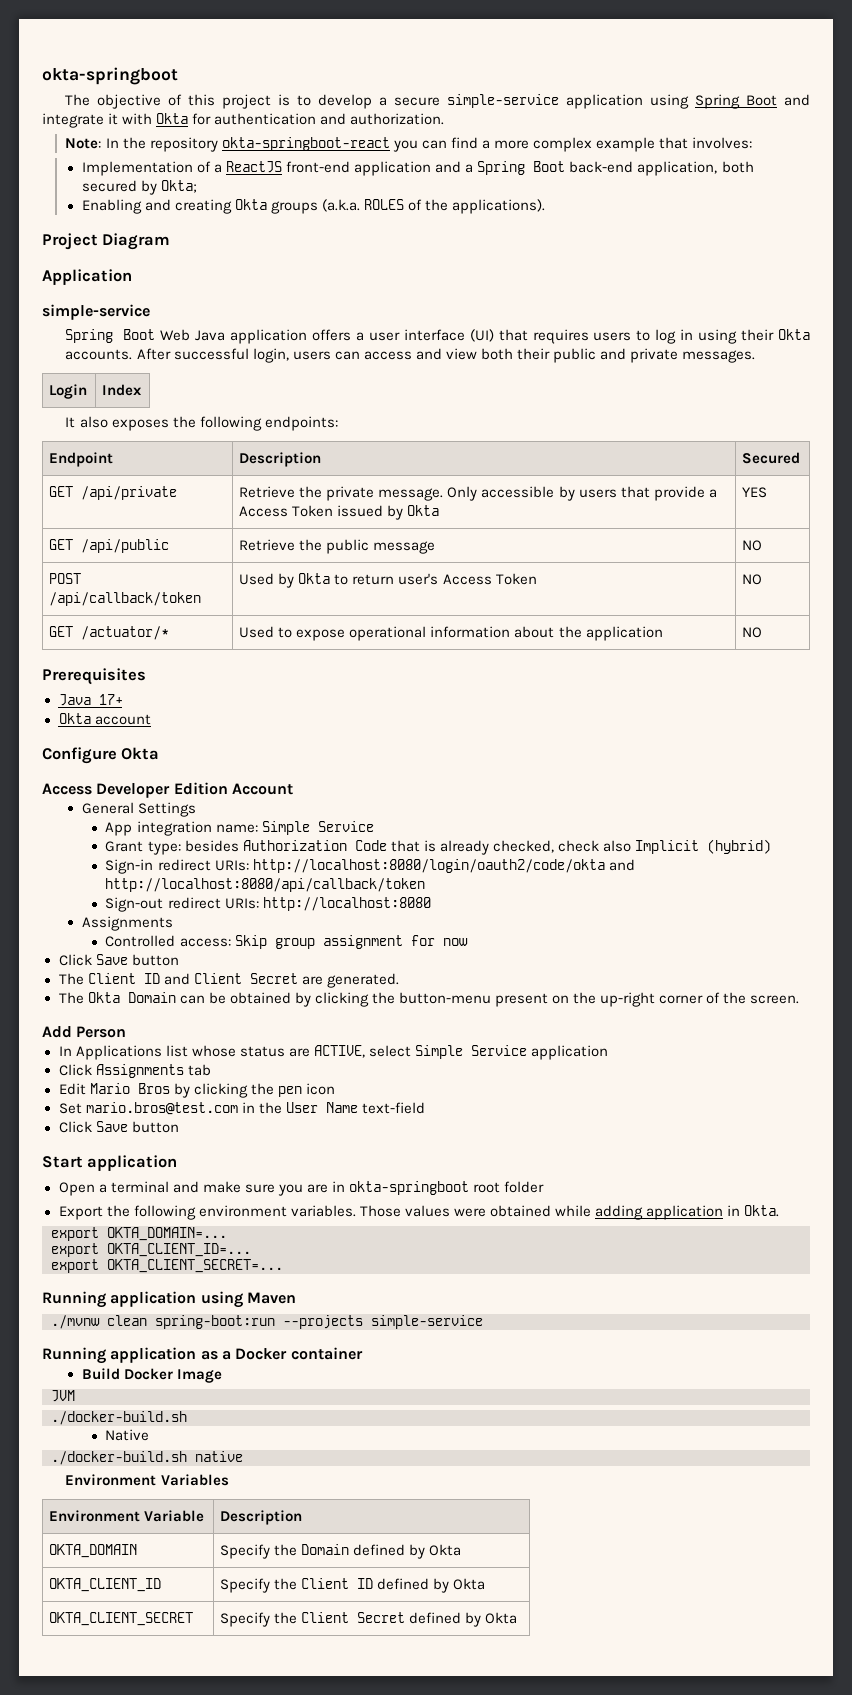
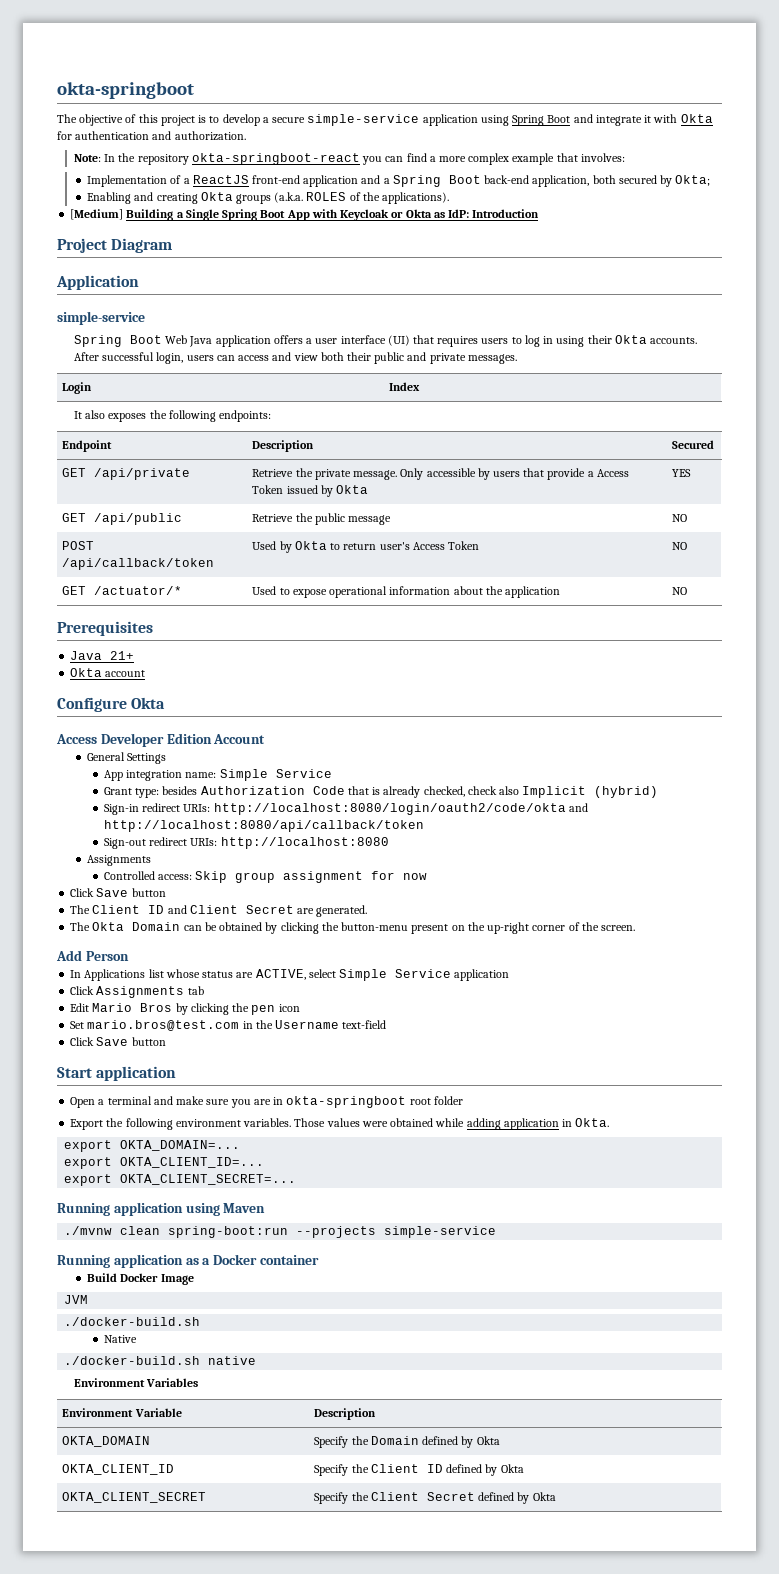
+ [Medium] Building a Single Spring Boot App with Keycloak or Okta as IdP: Introduction
- Java 17+
+ Java 21+
- Set mario.bros@test.com in the User Name text-field
+ Set mario.bros@test.com in the Username text-field

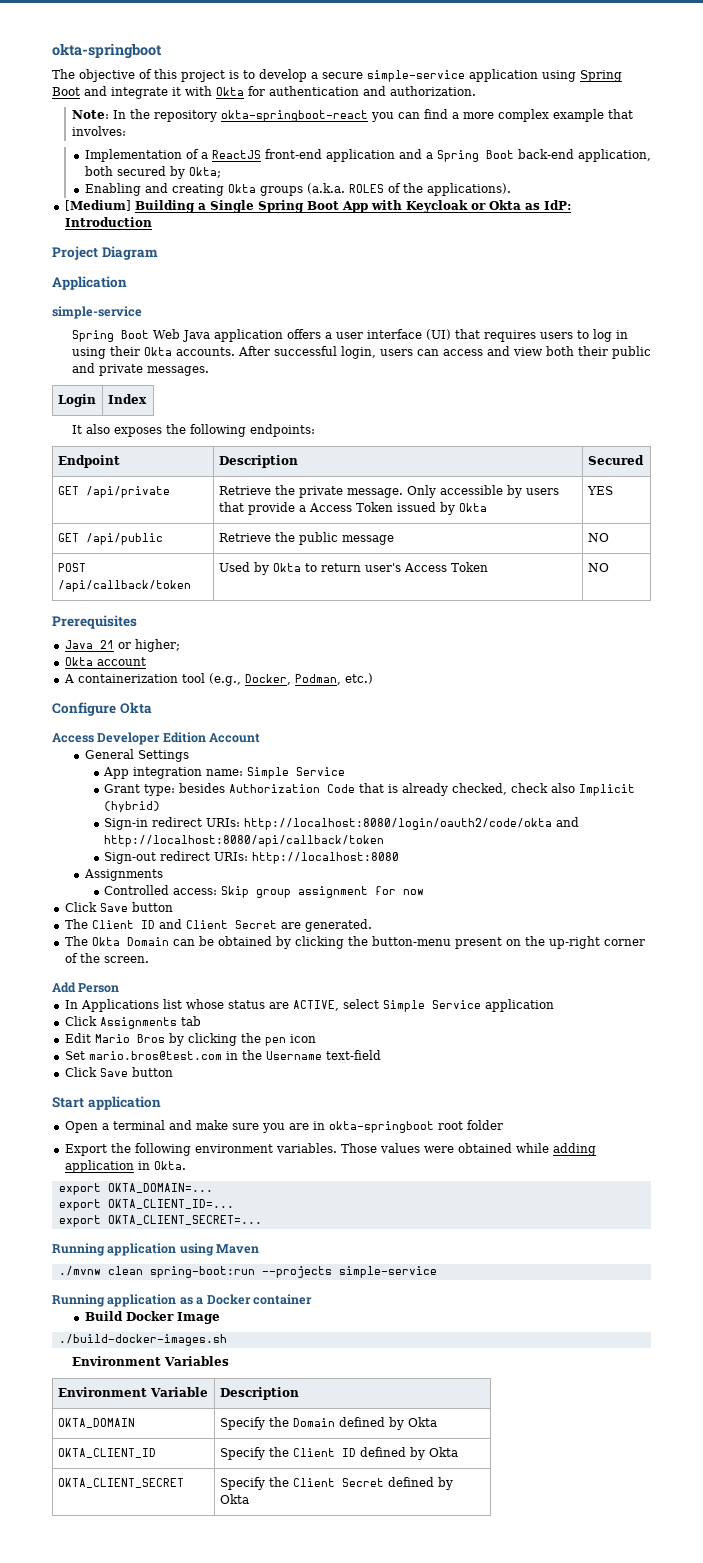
- GET /actuator/* | Used to expose operational information about the application | NO
- Java 21+
+ Java 21 or higher;
+ A containerization tool (e.g., Docker, Podman, etc.)
- JVM
- ./docker-build.sh
- Native
- ./docker-build.sh native
+ ./build-docker-images.sh

